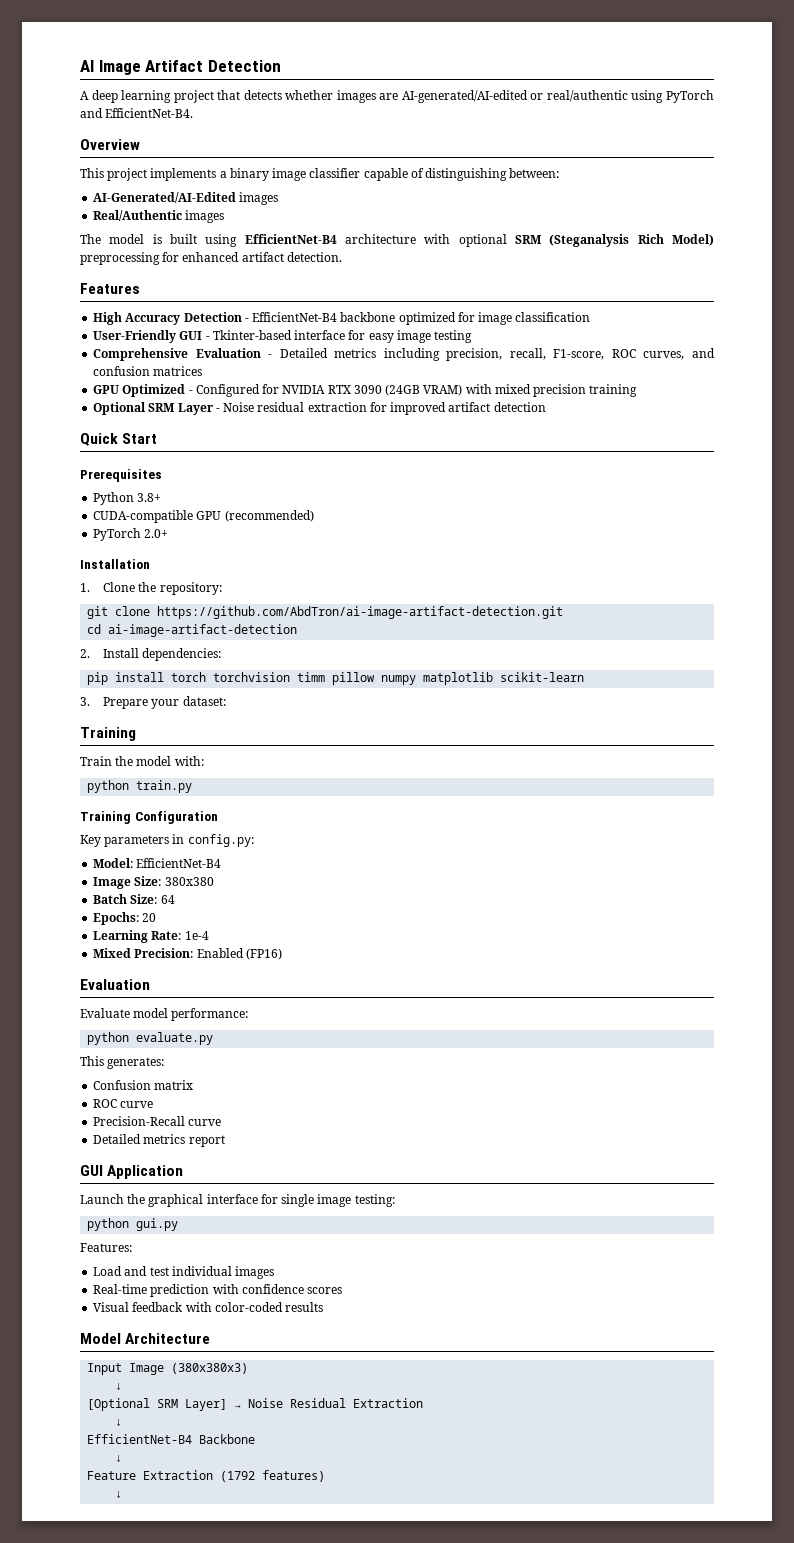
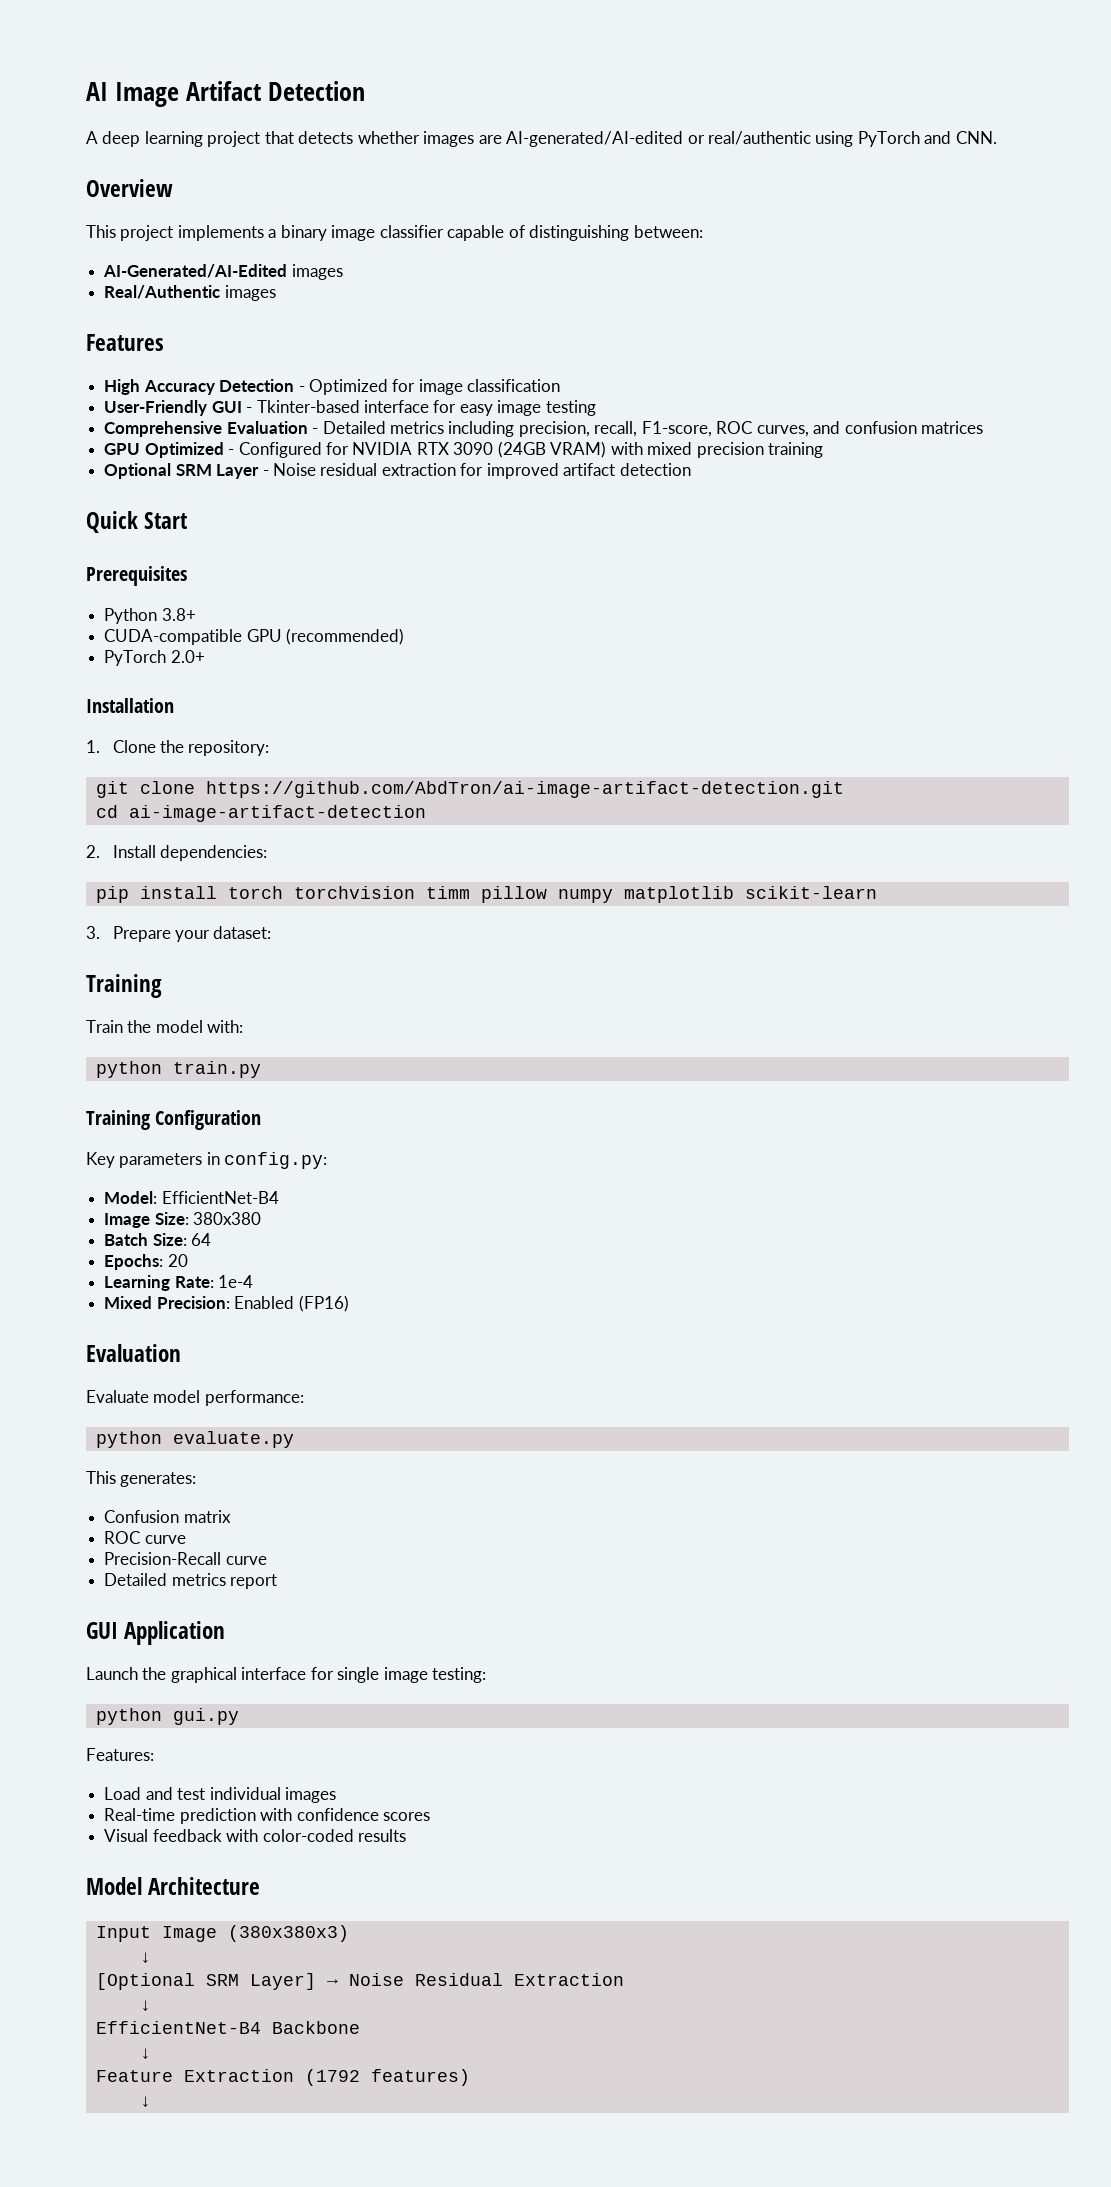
- A deep learning project that detects whether images are AI-generated/AI-edited or real/authentic using PyTorch and EfficientNet-B4.
+ A deep learning project that detects whether images are AI-generated/AI-edited or real/authentic using PyTorch and CNN.
- The model is built using EfficientNet-B4 architecture with optional SRM (Steganalysis Rich Model) preprocessing for enhanced artifact detection.
- High Accuracy Detection - EfficientNet-B4 backbone optimized for image classification
+ High Accuracy Detection - Optimized for image classification

